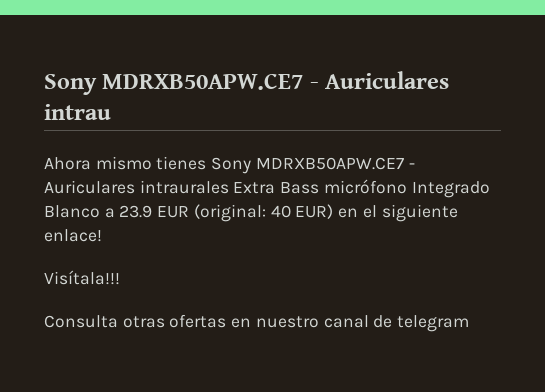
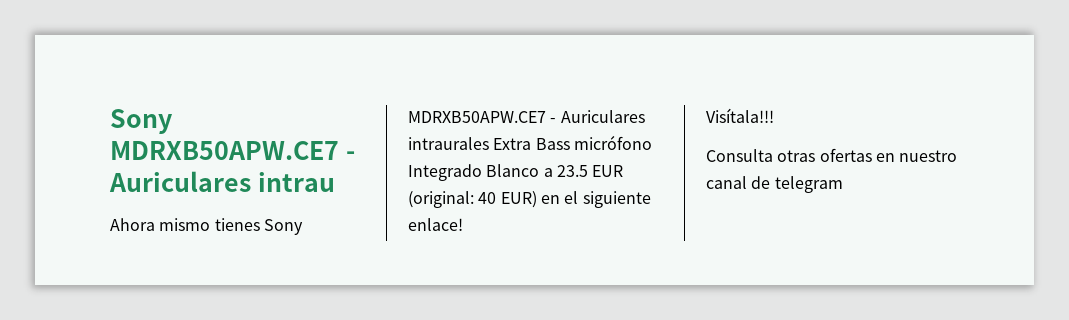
- Ahora mismo tienes Sony MDRXB50APW.CE7 - Auriculares intraurales Extra Bass micrófono Integrado Blanco a 23.9 EUR (original: 40 EUR) en el siguiente enlace!
+ Ahora mismo tienes Sony MDRXB50APW.CE7 - Auriculares intraurales Extra Bass micrófono Integrado Blanco a 23.5 EUR (original: 40 EUR) en el siguiente enlace!

